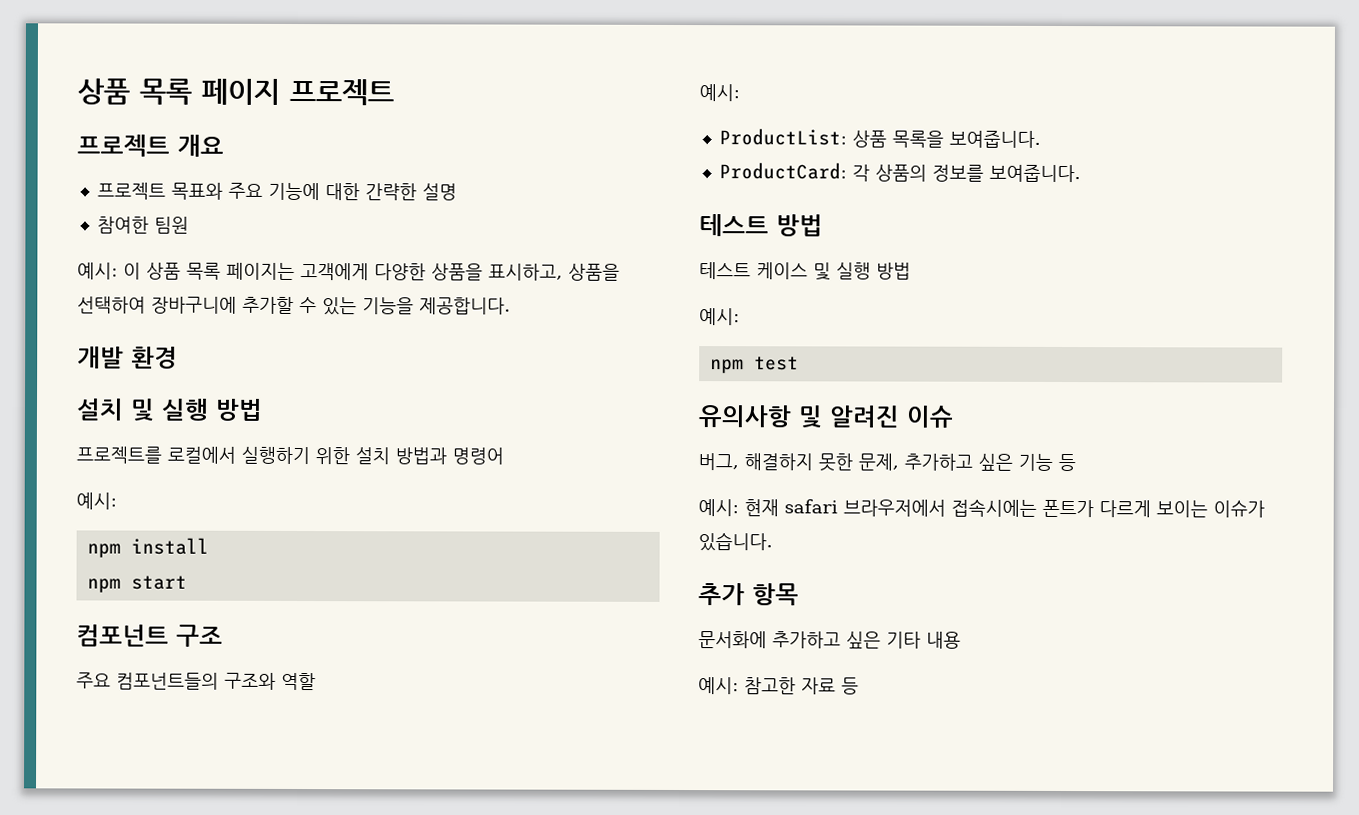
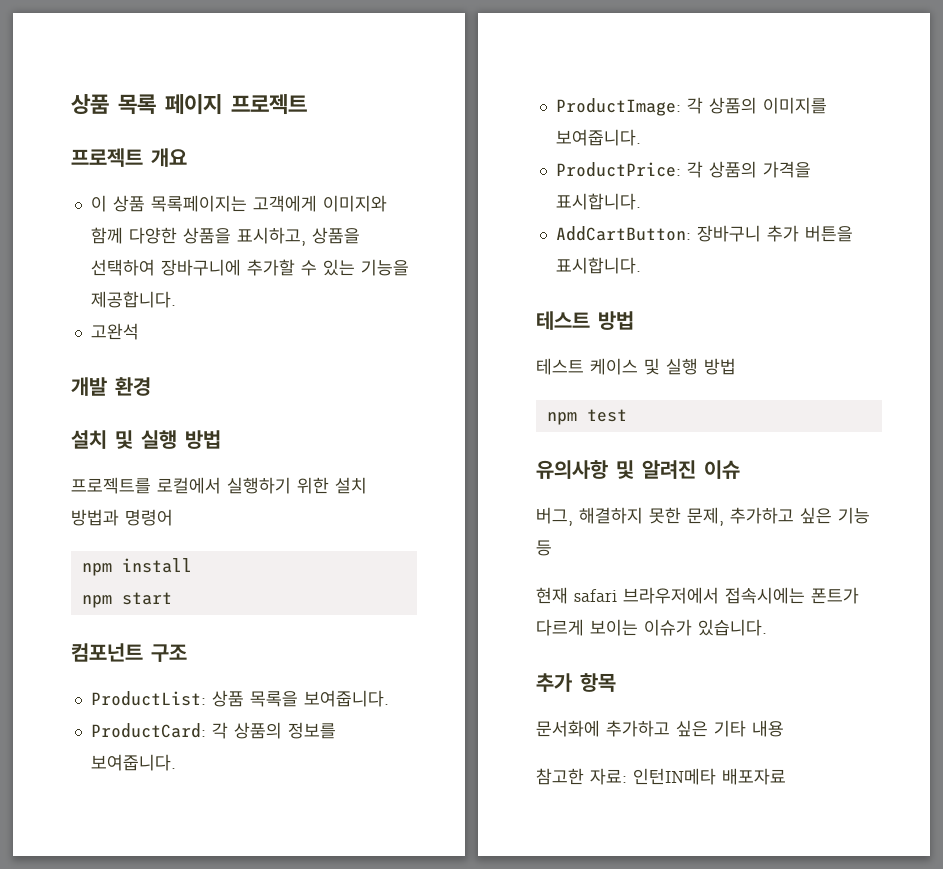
- 프로젝트 목표와 주요 기능에 대한 간략한 설명
- 참여한 팀원
- 예시: 이 상품 목록 페이지는 고객에게 다양한 상품을 표시하고, 상품을 선택하여 장바구니에 추가할 수 있는 기능을 제공합니다.
+ 이 상품 목록페이지는 고객에게 이미지와 함께 다양한 상품을 표시하고, 상품을 선택하여 장바구니에 추가할 수 있는 기능을 제공합니다.
+ 고완석
  프로젝트를 로컬에서 실행하기 위한 설치 방법과 명령어
- 예시:
- 주요 컴포넌트들의 구조와 역할
- 예시:
+ ProductImage: 각 상품의 이미지를 보여줍니다.
+ ProductPrice: 각 상품의 가격을 표시합니다.
+ AddCartButton: 장바구니 추가 버튼을 표시합니다.
  테스트 케이스 및 실행 방법
- 예시:
- 예시: 현재 safari 브라우저에서 접속시에는 폰트가 다르게 보이는 이슈가 있습니다.
+ 현재 safari 브라우저에서 접속시에는 폰트가 다르게 보이는 이슈가 있습니다.
- 예시: 참고한 자료 등
+ 참고한 자료: 인턴IN메타 배포자료

